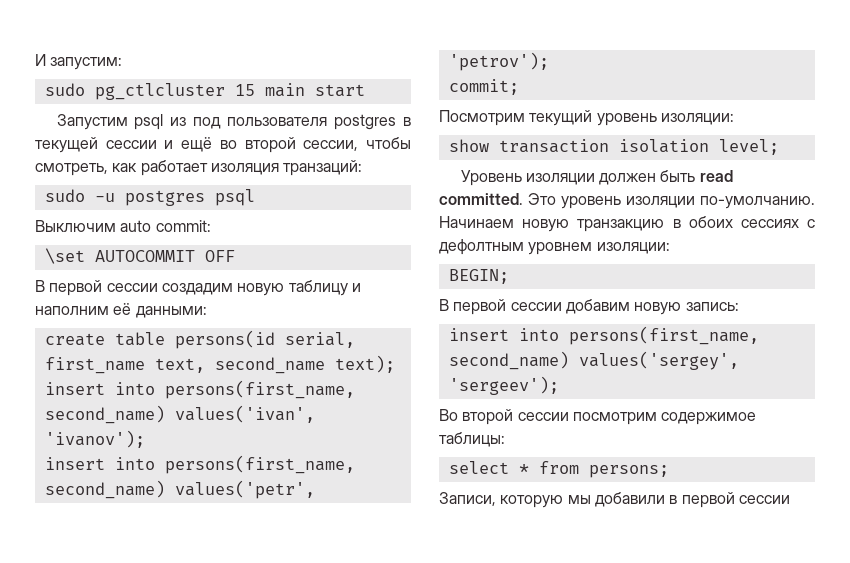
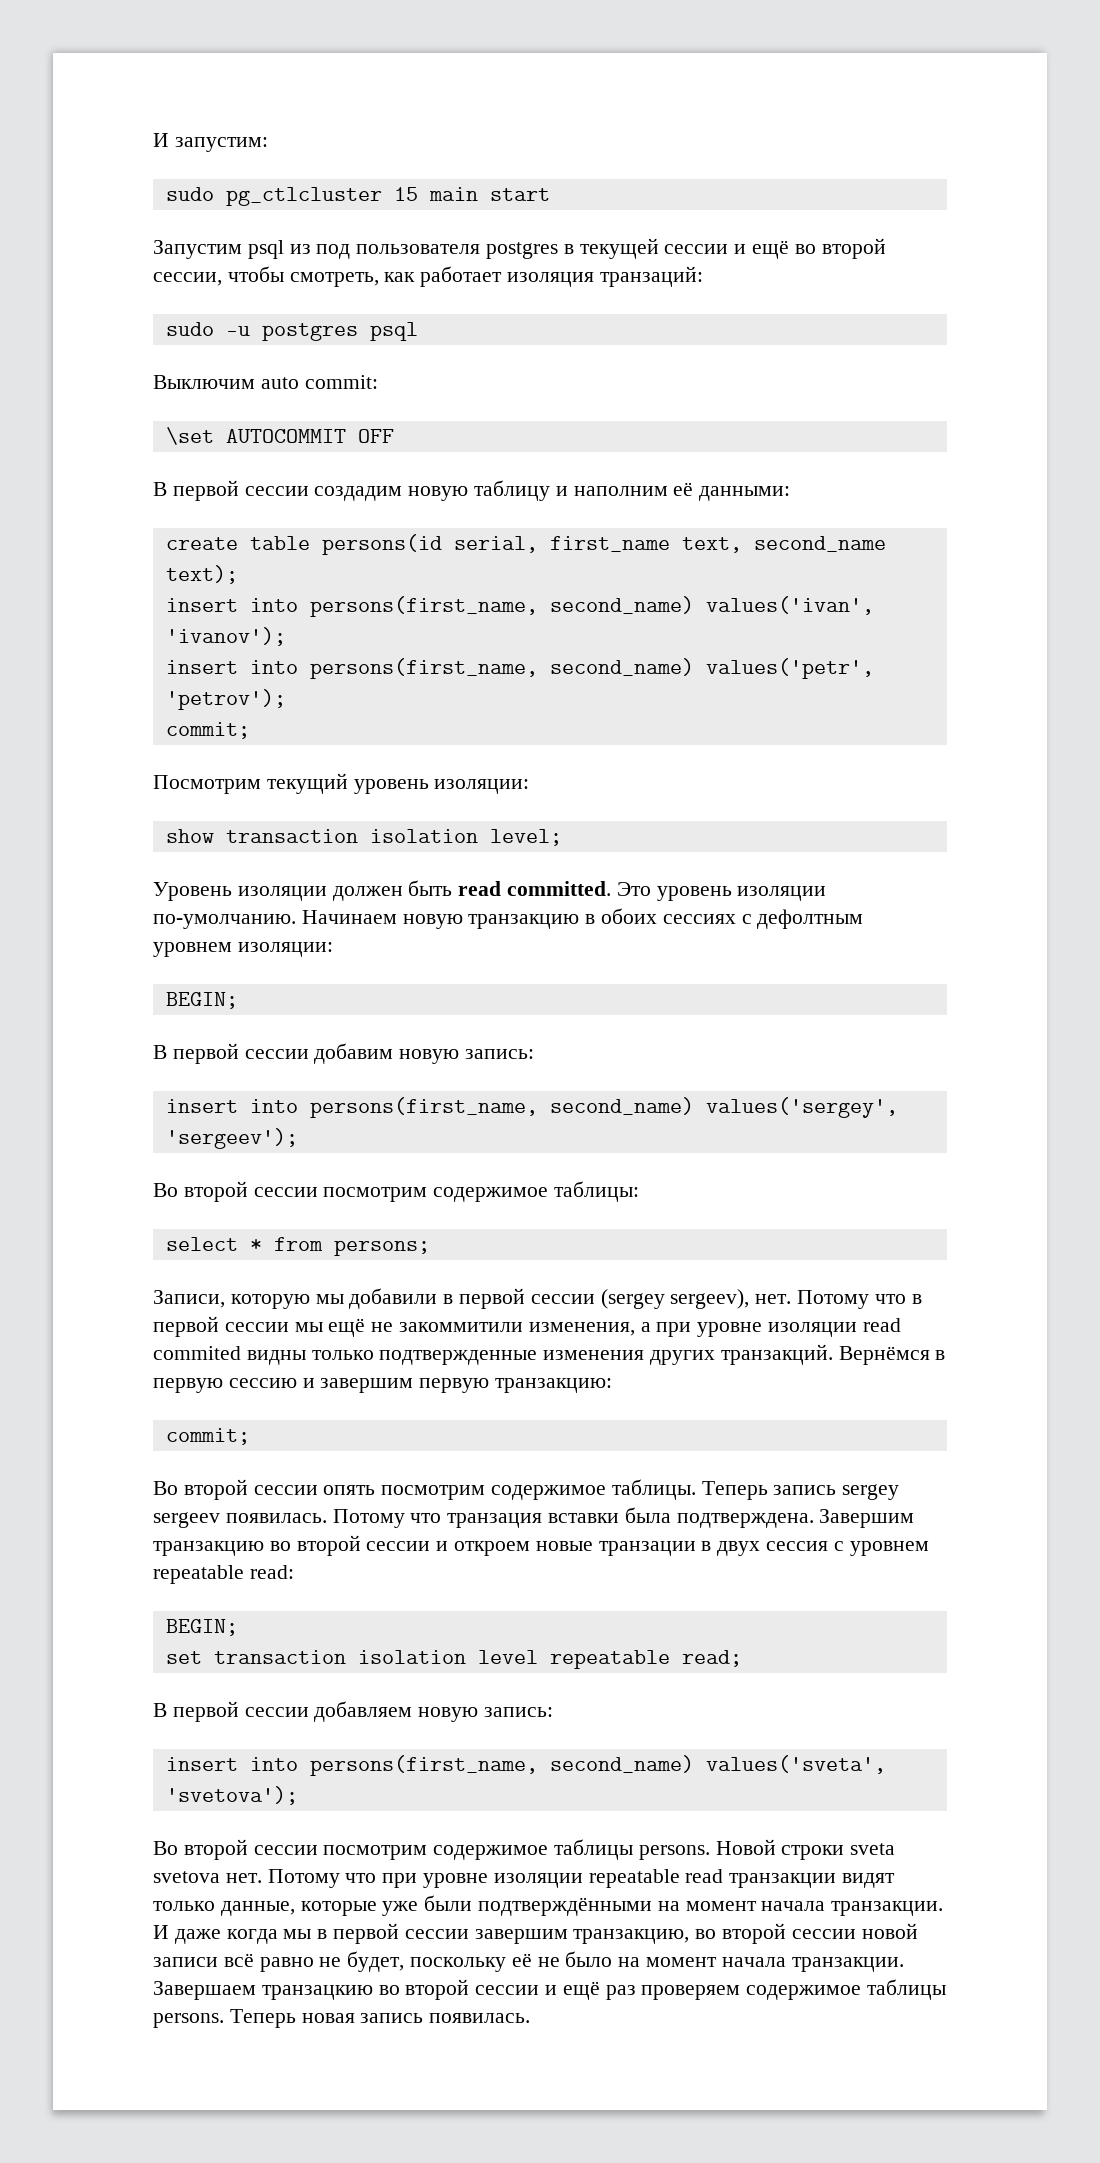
- Записи, которую мы добавили в первой сессии
+ Записи, которую мы добавили в первой сессии (sergey sergeev), нет. Потому что в первой сессии мы ещё не закоммитили изменения, а при уровне изоляции read commited видны только подтвержденные изменения других транзакций. Вернёмся в первую сессию и завершим первую транзакцию:
+ commit;
+ Во второй сессии опять посмотрим содержимое таблицы. Теперь запись sergey sergeev появилась. Потому что транзация вставки была подтверждена. Завершим транзакцию во второй сессии и откроем новые транзации в двух сессия с уровнем repeatable read:
+ BEGIN;
+ set transaction isolation level repeatable read;
+ В первой сессии добавляем новую запись:
+ insert into persons(first_name, second_name) values('sveta', 'svetova');
+ Во второй сессии посмотрим содержимое таблицы persons. Новой строки sveta svetova нет. Потому что при уровне изоляции repeatable read транзакции видят только данные, которые уже были подтверждёнными на момент начала транзакции. И даже когда мы в первой сессии завершим транзакцию, во второй сессии новой записи всё равно не будет, поскольку её не было на момент начала транзакции. Завершаем транзацкию во второй сессии и ещё раз проверяем содержимое таблицы persons. Теперь новая запись появилась.

